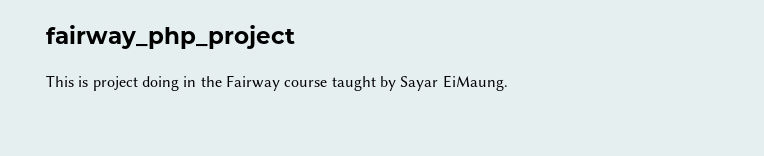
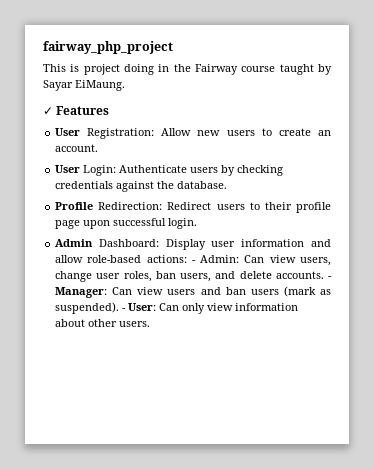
+ ✓ Features
+ User Registration: Allow new users to create an account.
+ User Login: Authenticate users by checking credentials against the database.
+ Profile Redirection: Redirect users to their profile page upon successful login.
+ Admin Dashboard: Display user information and allow role-based actions: - Admin: Can view users, change user roles, ban users, and delete accounts. - Manager: Can view users and ban users (mark as suspended). - User: Can only view information about other users.

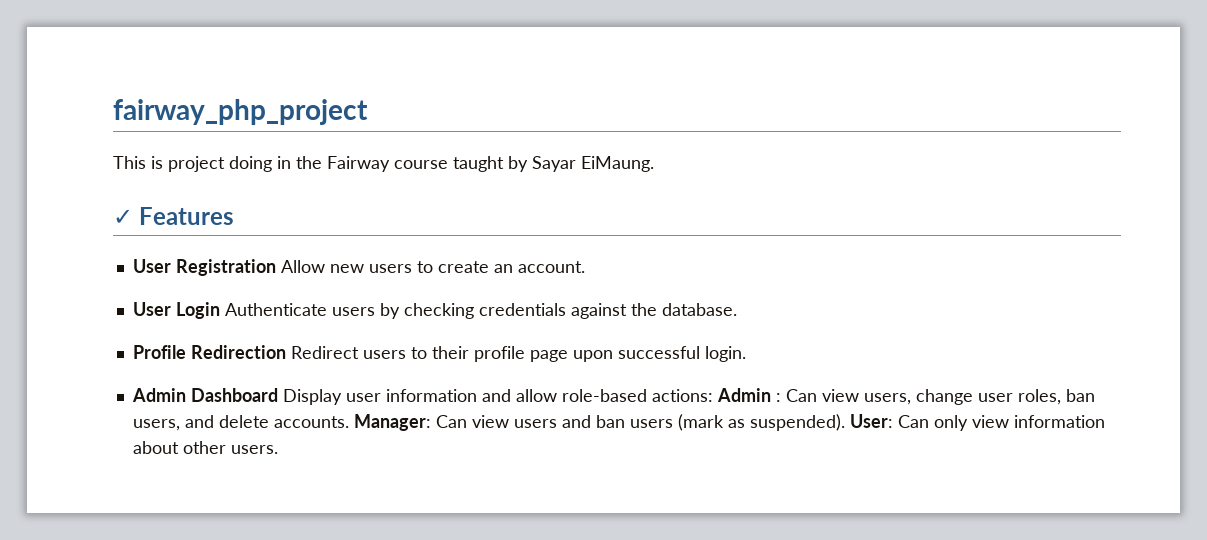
- User Registration: Allow new users to create an account.
+ User Registration Allow new users to create an account.
- User Login: Authenticate users by checking credentials against the database.
+ User Login Authenticate users by checking credentials against the database.
- Profile Redirection: Redirect users to their profile page upon successful login.
+ Profile Redirection Redirect users to their profile page upon successful login.
- Admin Dashboard: Display user information and allow role-based actions: - Admin: Can view users, change user roles, ban users, and delete accounts.
+ Admin Dashboard Display user information and allow role-based actions: Admin : Can view users, change user roles, ban users, and delete accounts.
- - Manager: Can view users and ban users (mark as suspended).
+ Manager: Can view users and ban users (mark as suspended).
- - User: Can only view information about other users.
+ User: Can only view information about other users.

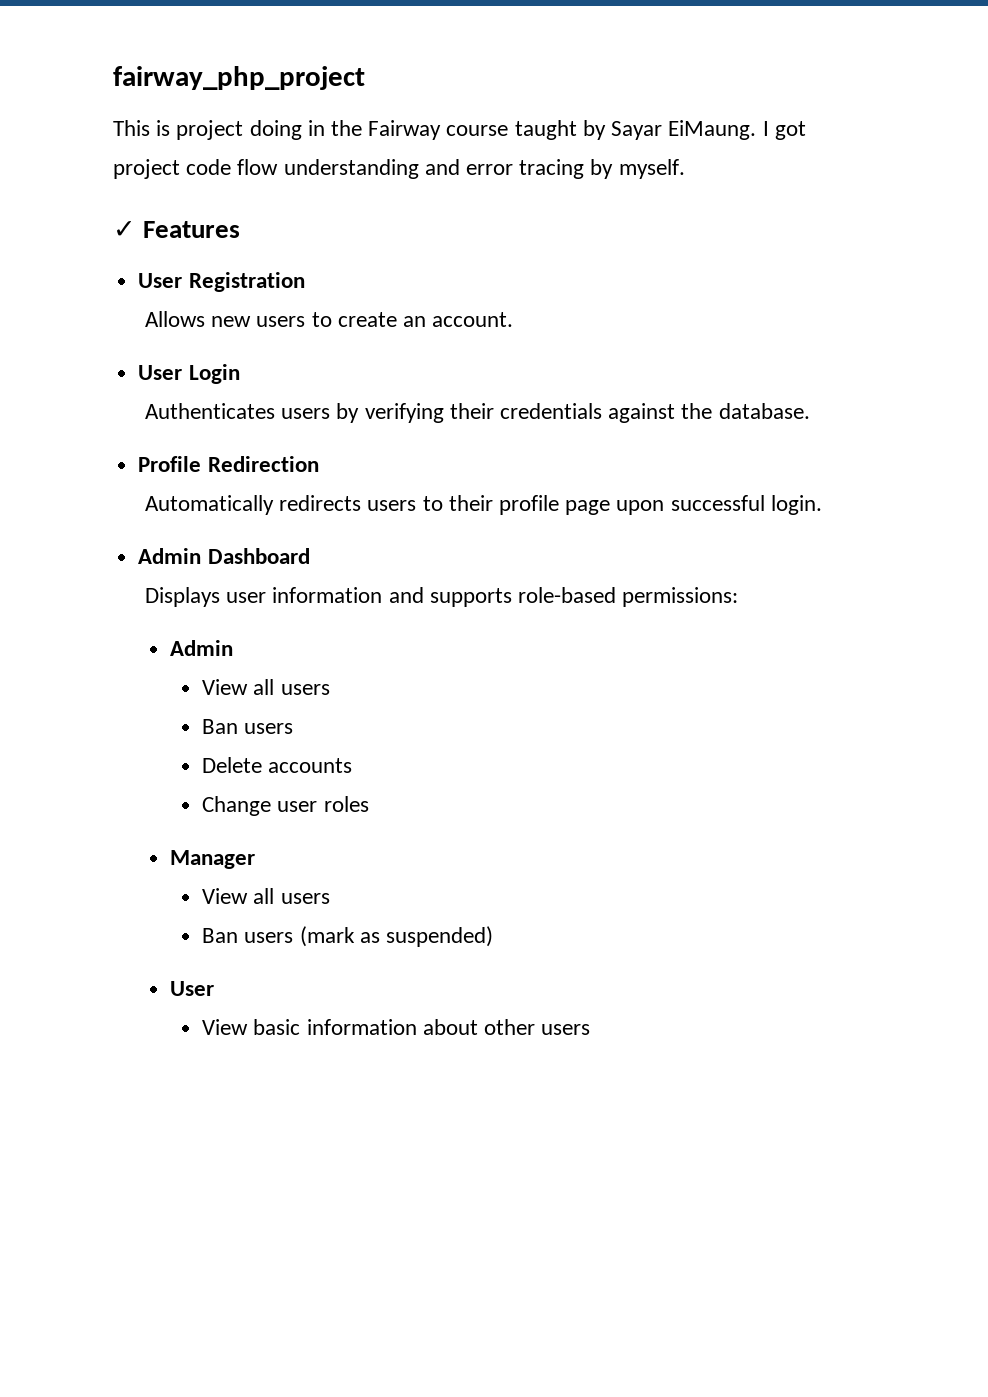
+ I got project code flow understanding and error tracing by myself.
- User Registration Allow new users to create an account.
+ User Registration
+ Allows new users to create an account.
- User Login Authenticate users by checking credentials against the database.
+ User Login
+ Authenticates users by verifying their credentials against the database.
- Profile Redirection Redirect users to their profile page upon successful login.
+ Profile Redirection
+ Automatically redirects users to their profile page upon successful login.
- Admin Dashboard Display user information and allow role-based actions: Admin : Can view users, change user roles, ban users, and delete accounts. Manager: Can view users and ban users (mark as suspended). User: Can only view information about other users.
+ Admin Dashboard
+ Displays user information and supports role-based permissions:
+ Admin
+ View all users
+ Ban users
+ Delete accounts
+ Change user roles
+ Manager
+ View all users
+ Ban users (mark as suspended)
+ User
+ View basic information about other users

